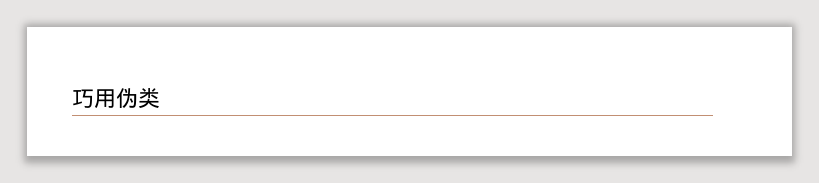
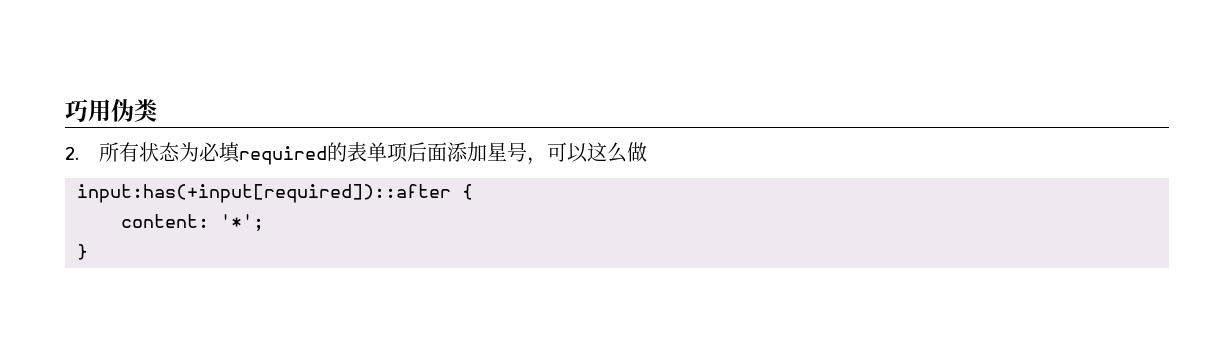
+ 2.所有状态为必填required的表单项后面添加星号，可以这么做
+ input:has(+input[required])::after {
+ content: '*';
+ }

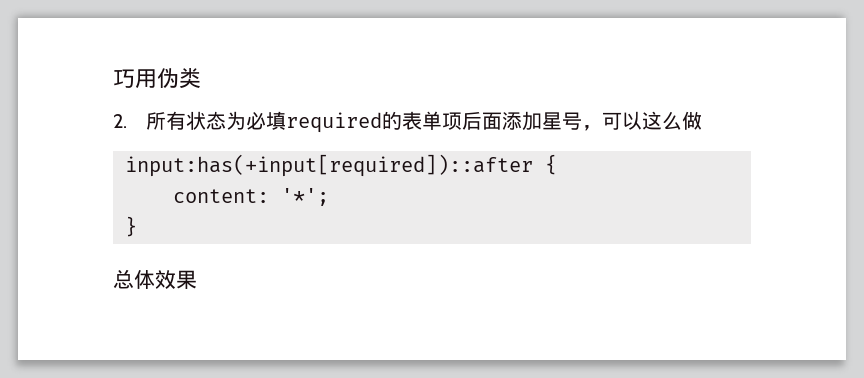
+ 总体效果

